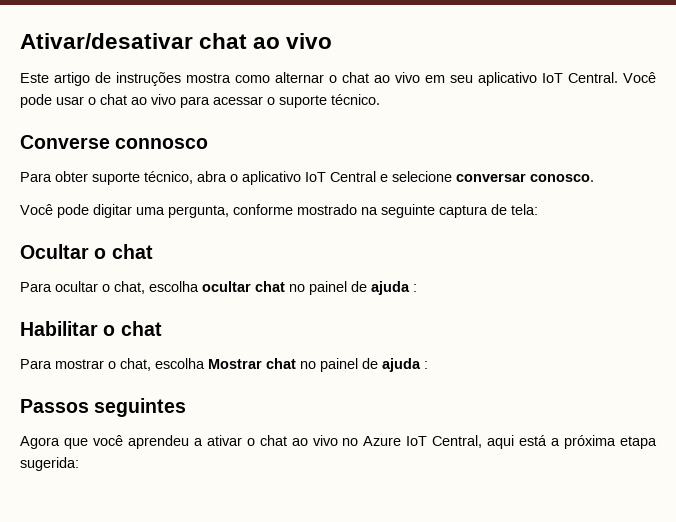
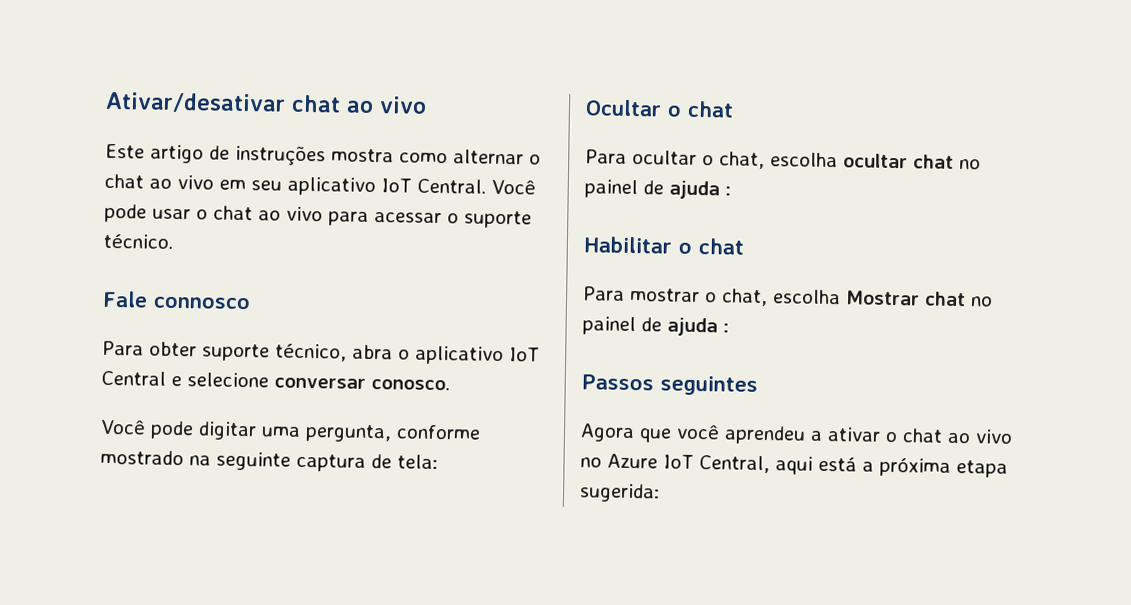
- Converse connosco
+ Fale connosco

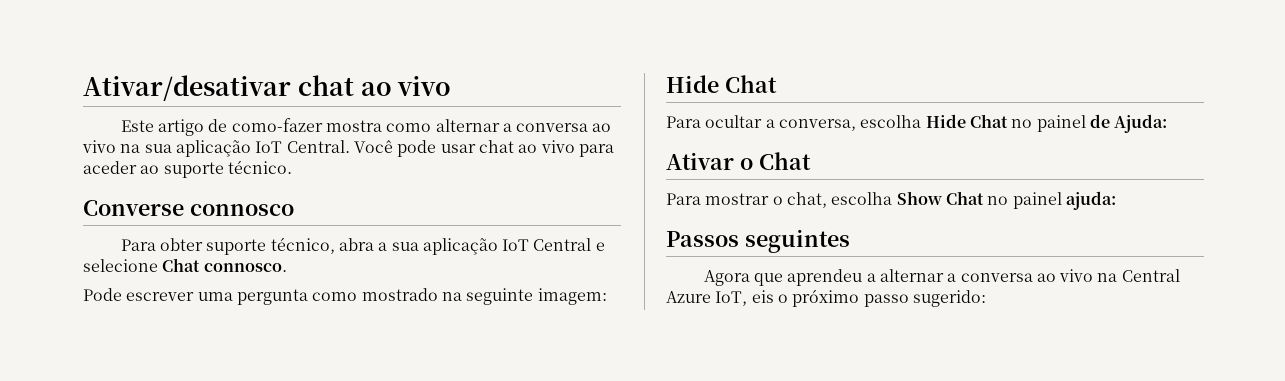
- Este artigo de instruções mostra como alternar o chat ao vivo em seu aplicativo IoT Central.
+ Este artigo de como-fazer mostra como alternar a conversa ao vivo na sua aplicação IoT Central.
- Você pode usar o chat ao vivo para acessar o suporte técnico.
+ Você pode usar chat ao vivo para aceder ao suporte técnico.
- Fale connosco
+ Converse connosco
- Para obter suporte técnico, abra o aplicativo IoT Central e selecione conversar conosco.
- Você pode digitar uma pergunta, conforme mostrado na seguinte captura de tela:
- Ocultar o chat
- Para ocultar o chat, escolha ocultar chat no painel de ajuda :
- Habilitar o chat
+ Para obter suporte técnico, abra a sua aplicação IoT Central e selecione Chat connosco.
+ Pode escrever uma pergunta como mostrado na seguinte imagem:
+ Hide Chat
+ Para ocultar a conversa, escolha Hide Chat no painel de Ajuda:
+ Ativar o Chat
- Para mostrar o chat, escolha Mostrar chat no painel de ajuda :
+ Para mostrar o chat, escolha Show Chat no painel ajuda:
- Agora que você aprendeu a ativar o chat ao vivo no Azure IoT Central, aqui está a próxima etapa sugerida:
+ Agora que aprendeu a alternar a conversa ao vivo na Central Azure IoT, eis o próximo passo sugerido:

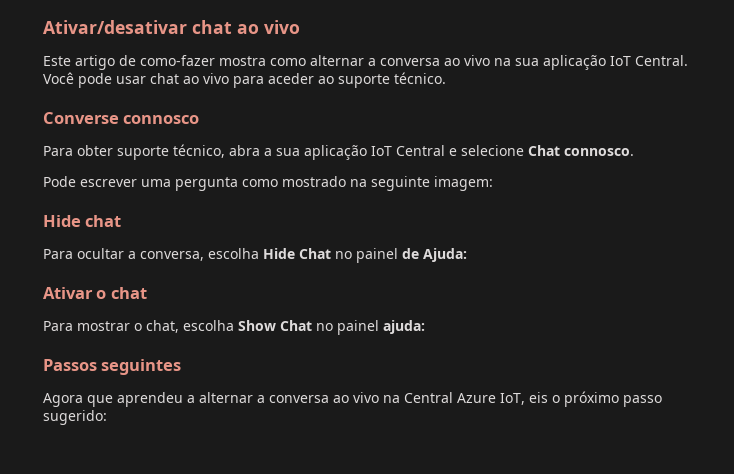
  Pode escrever uma pergunta como mostrado na seguinte imagem:
- Hide Chat
+ Hide chat
- Ativar o Chat
+ Ativar o chat

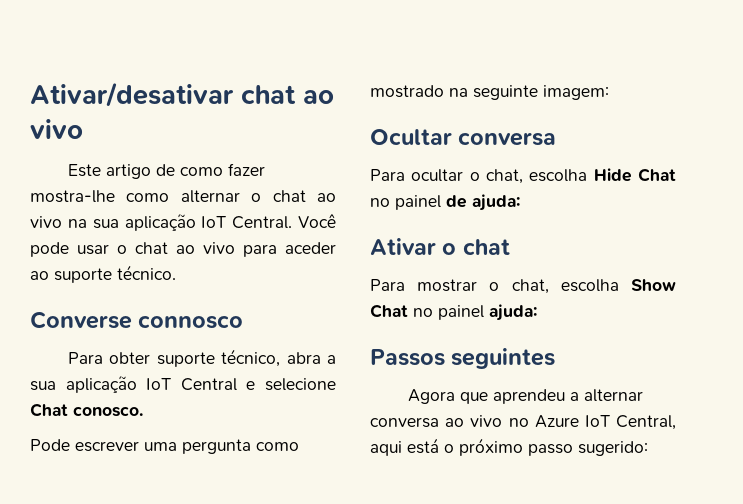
- Este artigo de como-fazer mostra como alternar a conversa ao vivo na sua aplicação IoT Central.
+ Este artigo de como fazer mostra-lhe como alternar o chat ao vivo na sua aplicação IoT Central.
- Você pode usar chat ao vivo para aceder ao suporte técnico.
+ Você pode usar o chat ao vivo para aceder ao suporte técnico.
- Para obter suporte técnico, abra a sua aplicação IoT Central e selecione Chat connosco.
+ Para obter suporte técnico, abra a sua aplicação IoT Central e selecione Chat conosco.
- Hide chat
+ Ocultar conversa
- Para ocultar a conversa, escolha Hide Chat no painel de Ajuda:
+ Para ocultar o chat, escolha Hide Chat no painel de ajuda:
- Agora que aprendeu a alternar a conversa ao vivo na Central Azure IoT, eis o próximo passo sugerido:
+ Agora que aprendeu a alternar conversa ao vivo no Azure IoT Central, aqui está o próximo passo sugerido:

